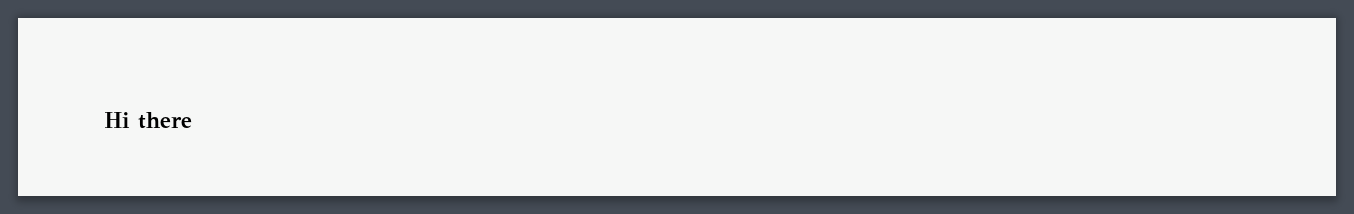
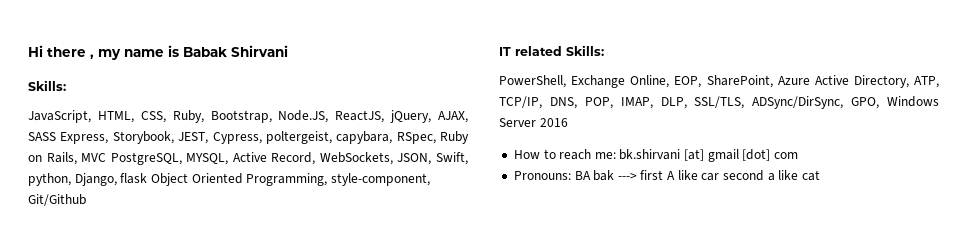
- Hi there
+ Hi there , my name is Babak Shirvani
+ Skills:
+ JavaScript, HTML, CSS, Ruby, Bootstrap, Node.JS, ReactJS, jQuery, AJAX, SASS Express, Storybook, JEST, Cypress, poltergeist, capybara, RSpec, Ruby on Rails, MVC PostgreSQL, MYSQL, Active Record, WebSockets, JSON, Swift, python, Django, flask Object Oriented Programming, style-component, Git/Github
+ IT related Skills:
+ PowerShell, Exchange Online, EOP, SharePoint, Azure Active Directory, ATP, TCP/IP, DNS, POP, IMAP, DLP, SSL/TLS, ADSync/DirSync, GPO, Windows Server 2016
+ How to reach me: bk.shirvani [at] gmail [dot] com
+ Pronouns: BA bak ---> first A like car second a like cat

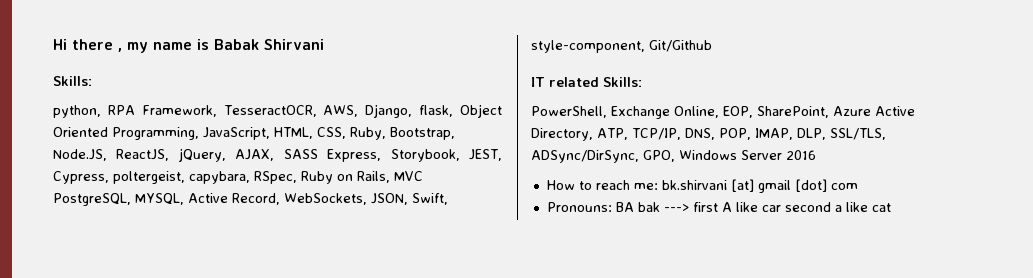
- JavaScript, HTML, CSS, Ruby, Bootstrap, Node.JS, ReactJS, jQuery, AJAX, SASS Express, Storybook, JEST, Cypress, poltergeist, capybara, RSpec, Ruby on Rails, MVC PostgreSQL, MYSQL, Active Record, WebSockets, JSON, Swift, python, Django, flask Object Oriented Programming, style-component, Git/Github
+ python, RPA Framework, TesseractOCR, AWS, Django, flask, Object Oriented Programming, JavaScript, HTML, CSS, Ruby, Bootstrap, Node.JS, ReactJS, jQuery, AJAX, SASS Express, Storybook, JEST, Cypress, poltergeist, capybara, RSpec, Ruby on Rails, MVC PostgreSQL, MYSQL, Active Record, WebSockets, JSON, Swift, style-component, Git/Github

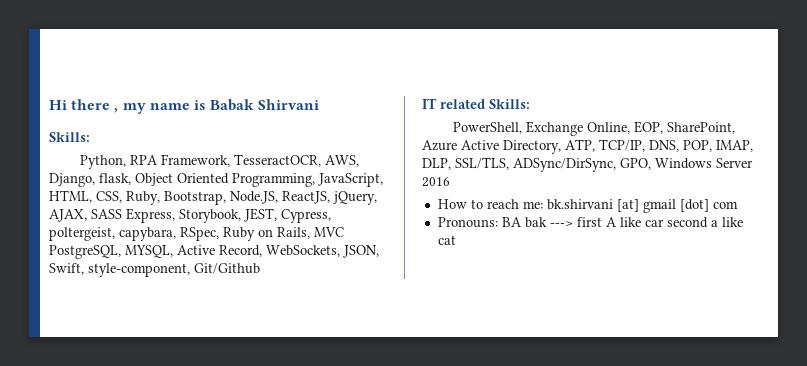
- python, RPA Framework, TesseractOCR, AWS, Django, flask, Object Oriented Programming, JavaScript, HTML, CSS, Ruby, Bootstrap, Node.JS, ReactJS, jQuery, AJAX, SASS Express, Storybook, JEST, Cypress, poltergeist, capybara, RSpec, Ruby on Rails, MVC PostgreSQL, MYSQL, Active Record, WebSockets, JSON, Swift, style-component, Git/Github
+ Python, RPA Framework, TesseractOCR, AWS, Django, flask, Object Oriented Programming, JavaScript, HTML, CSS, Ruby, Bootstrap, Node.JS, ReactJS, jQuery, AJAX, SASS Express, Storybook, JEST, Cypress, poltergeist, capybara, RSpec, Ruby on Rails, MVC PostgreSQL, MYSQL, Active Record, WebSockets, JSON, Swift, style-component, Git/Github

